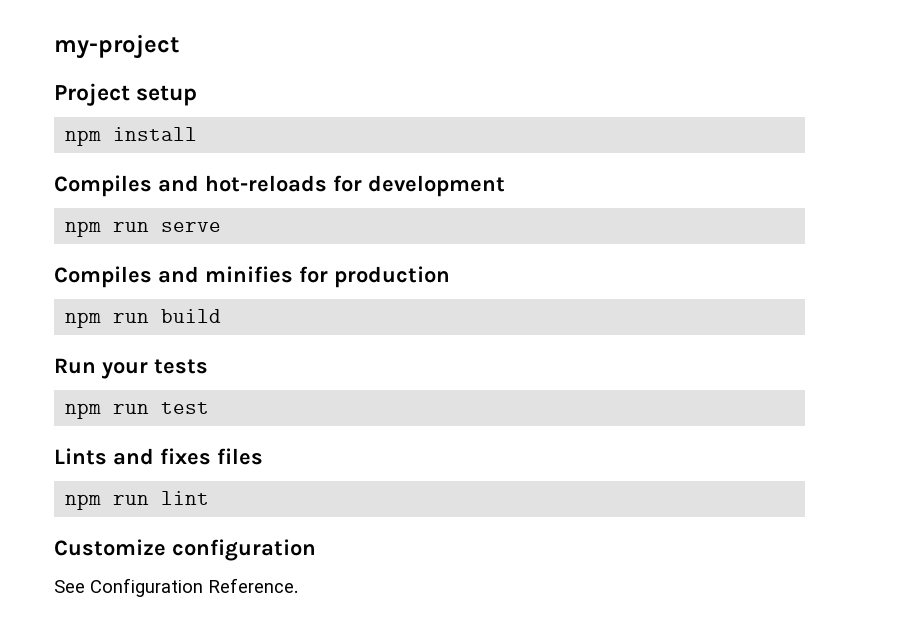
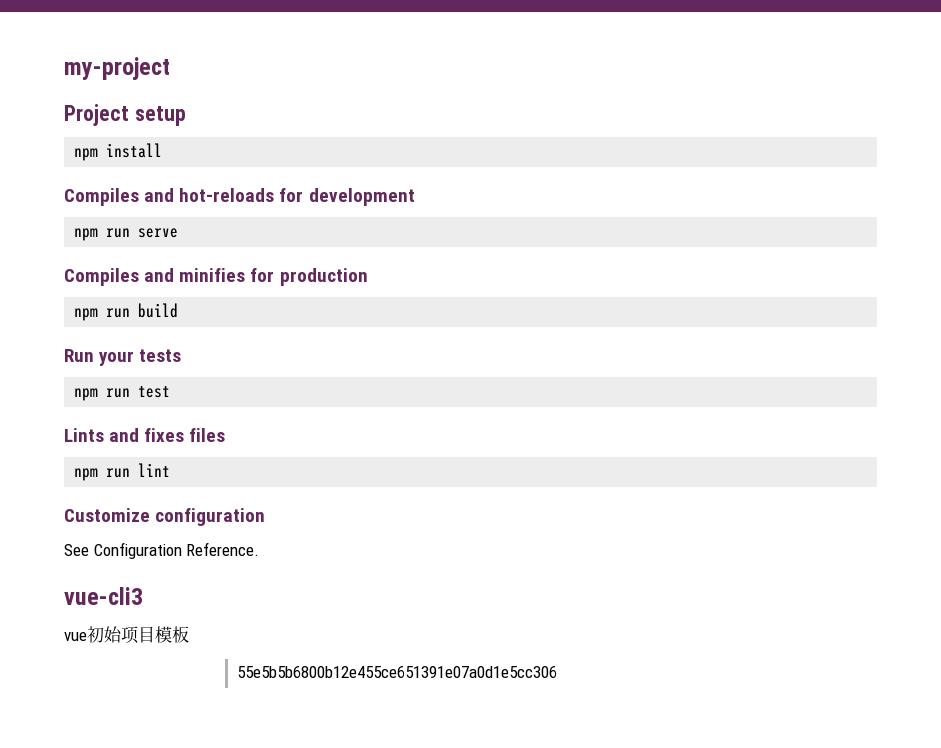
+ vue-cli3
+ vue初始项目模板
+ 55e5b5b6800b12e455ce651391e07a0d1e5cc306

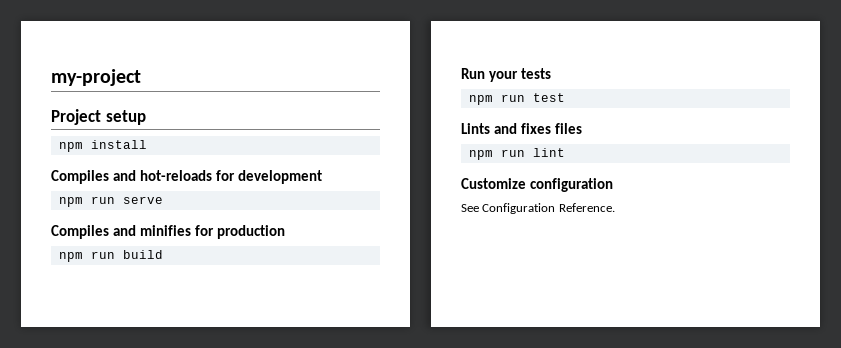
- vue-cli3
- vue初始项目模板
- 55e5b5b6800b12e455ce651391e07a0d1e5cc306

